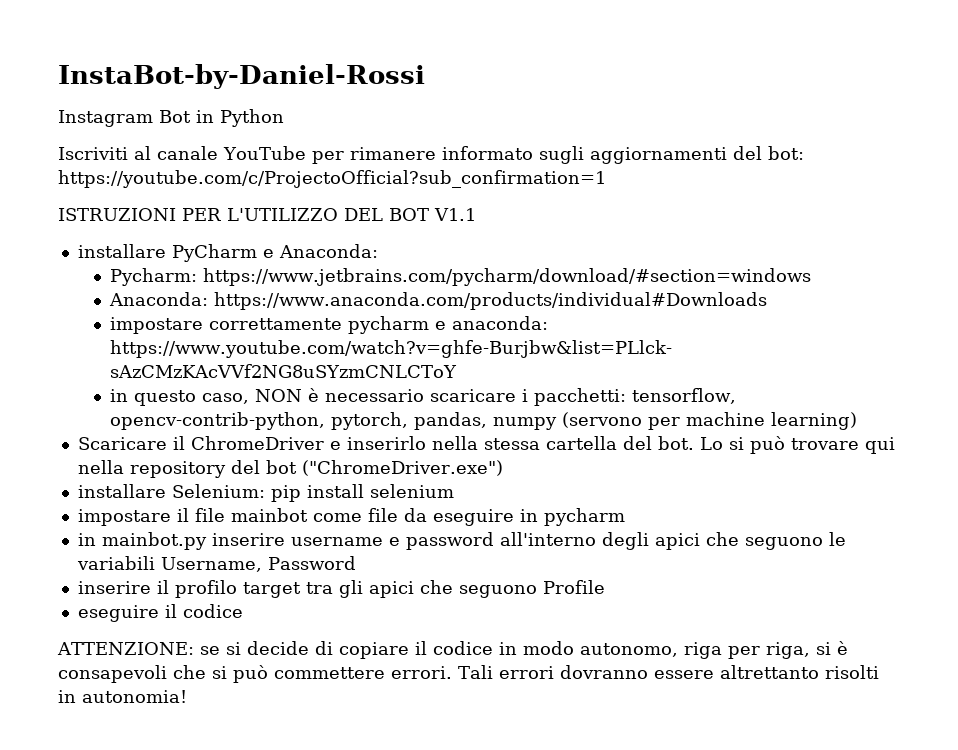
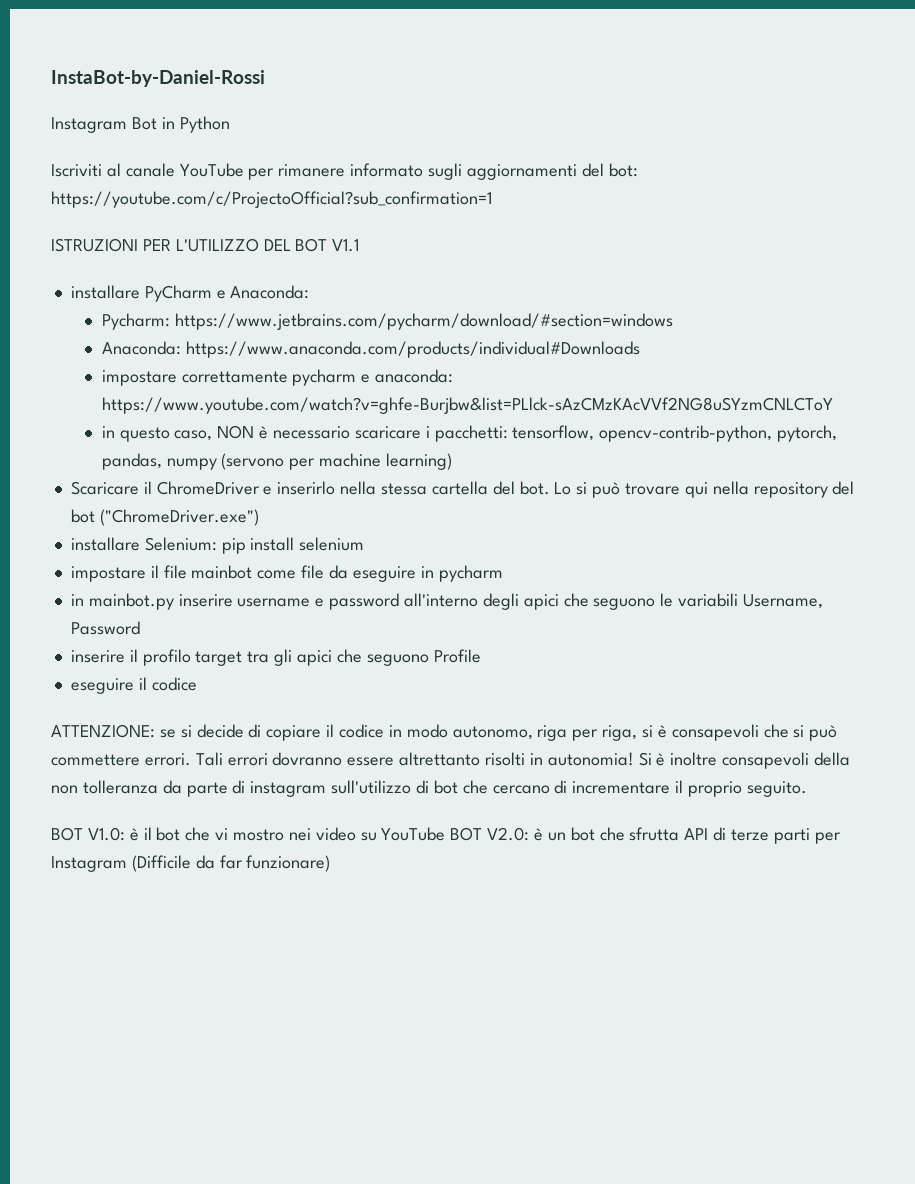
+ Si è inoltre consapevoli della non tolleranza da parte di instagram sull'utilizzo di bot che cercano di incrementare il proprio seguito.
+ BOT V1.0: è il bot che vi mostro nei video su YouTube BOT V2.0: è un bot che sfrutta API di terze parti per Instagram (Difficile da far funzionare)

